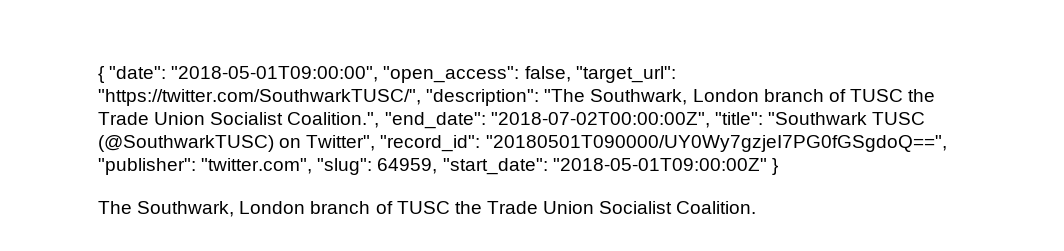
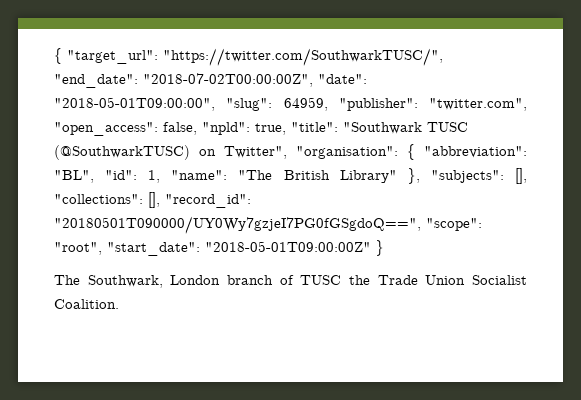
- { "date": "2018-05-01T09:00:00", "open_access": false, "target_url": "https://twitter.com/SouthwarkTUSC/", "description": "The Southwark, London branch of TUSC the Trade Union Socialist Coalition.", "end_date": "2018-07-02T00:00:00Z", "title": "Southwark TUSC (@SouthwarkTUSC) on Twitter", "record_id": "20180501T090000/UY0Wy7gzjeI7PG0fGSgdoQ==", "publisher": "twitter.com", "slug": 64959, "start_date": "2018-05-01T09:00:00Z" }
+ { "target_url": "https://twitter.com/SouthwarkTUSC/", "end_date": "2018-07-02T00:00:00Z", "date": "2018-05-01T09:00:00", "slug": 64959, "publisher": "twitter.com", "open_access": false, "npld": true, "title": "Southwark TUSC (@SouthwarkTUSC) on Twitter", "organisation": { "abbreviation": "BL", "id": 1, "name": "The British Library" }, "subjects": [], "collections": [], "record_id": "20180501T090000/UY0Wy7gzjeI7PG0fGSgdoQ==", "scope": "root", "start_date": "2018-05-01T09:00:00Z" }

